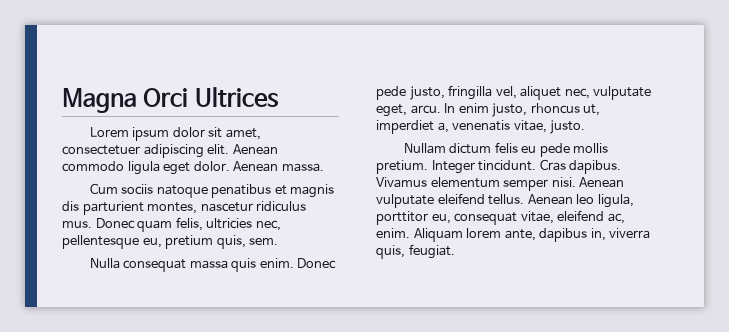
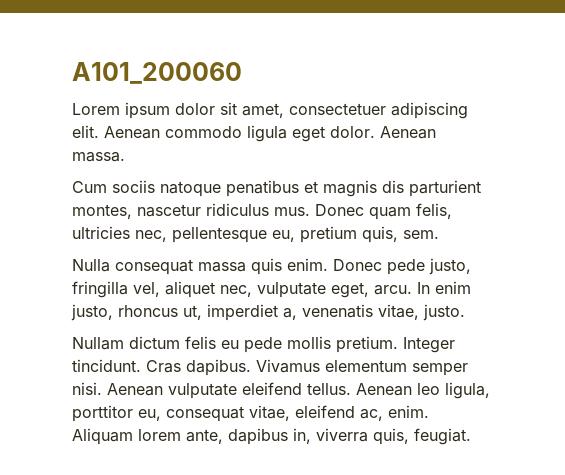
- Magna Orci Ultrices
+ A101_200060

